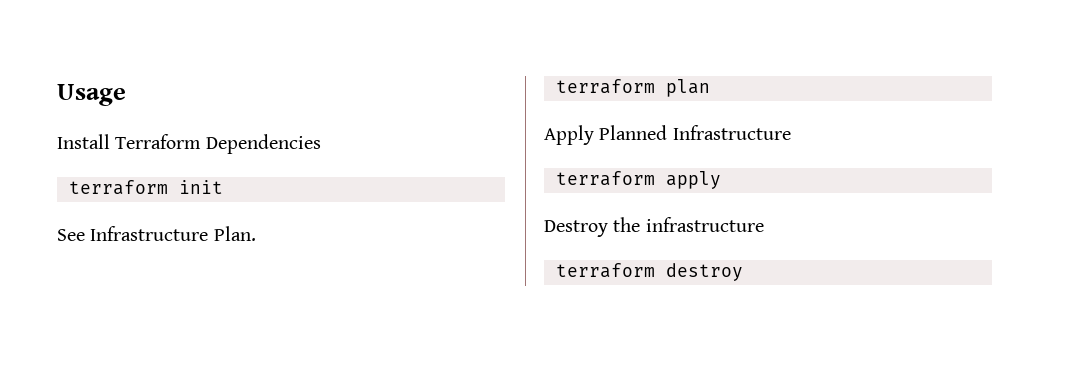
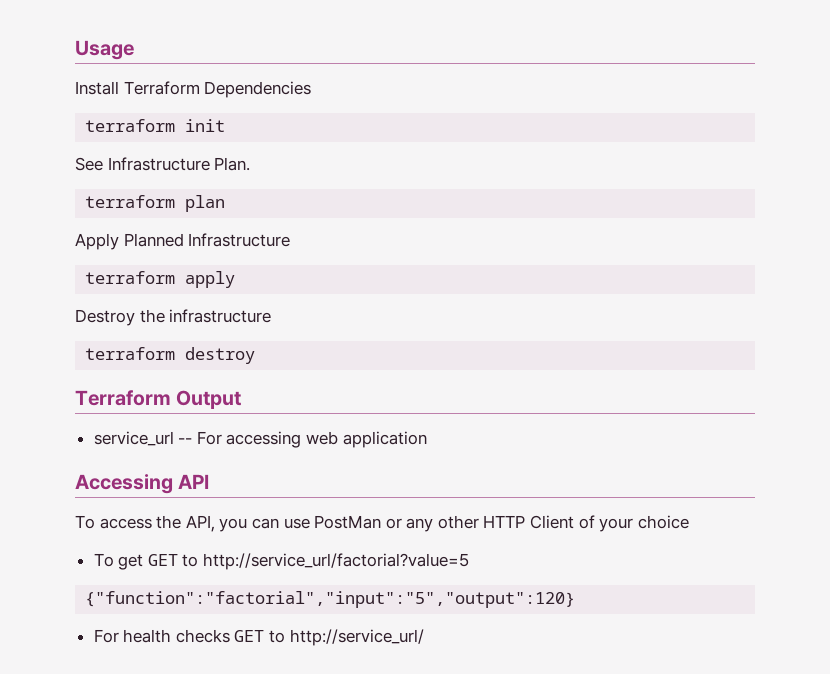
+ Terraform Output
+ service_url -- For accessing web application
+ Accessing API
+ To access the API, you can use PostMan or any other HTTP Client of your choice
+ To get GET to http://service_url/factorial?value=5
+ {"function":"factorial","input":"5","output":120}
+ For health checks GET to http://service_url/

